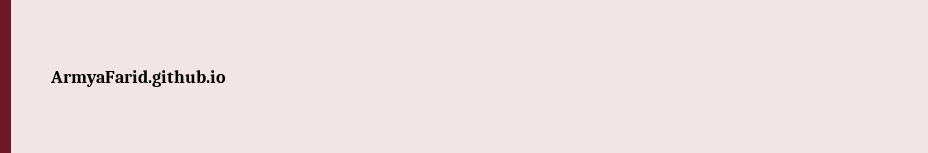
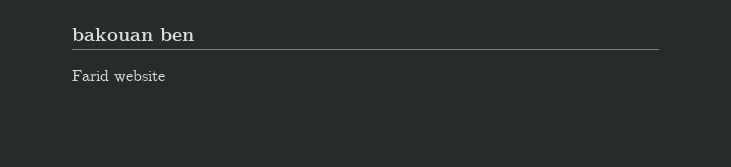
- ArmyaFarid.github.io
+ bakouan ben
+ Farid website

